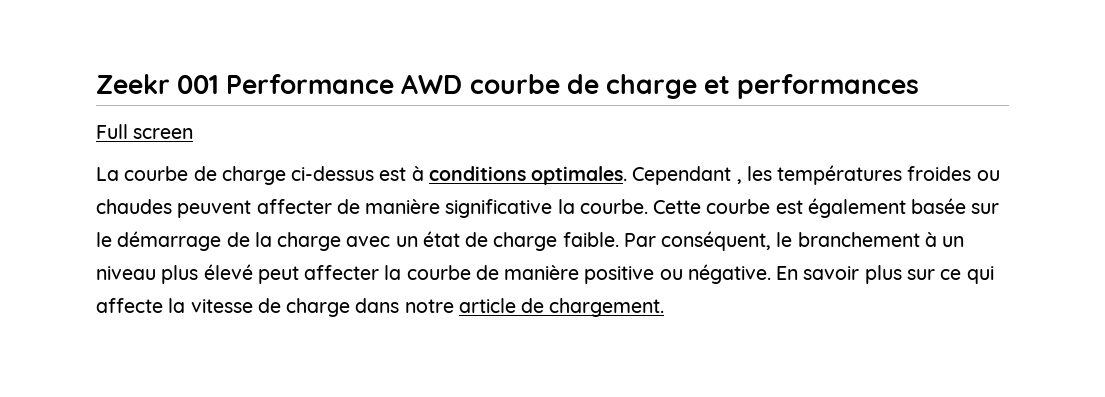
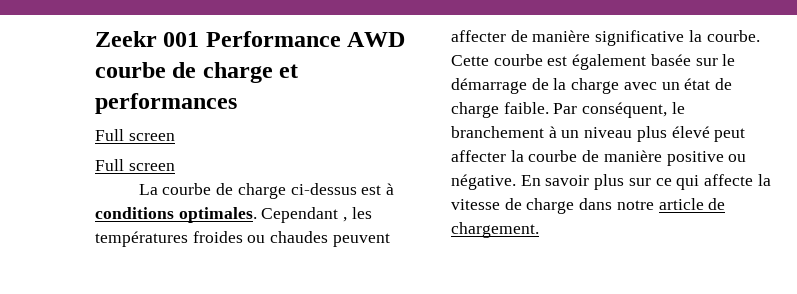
  Zeekr 001 Performance AWD courbe de charge et performances
+ Full screen

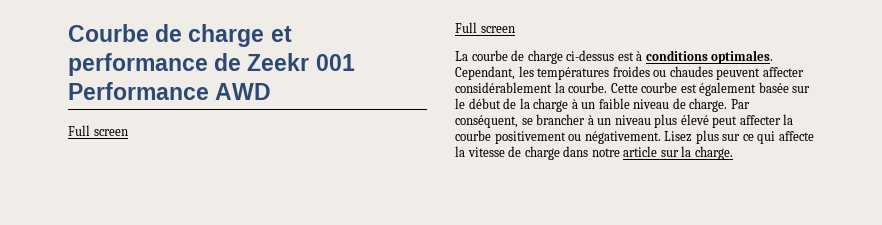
- Zeekr 001 Performance AWD courbe de charge et performances
+ Courbe de charge et performance de Zeekr 001 Performance AWD
- Cependant , les températures froides ou chaudes peuvent affecter de manière significative la courbe.
+ Cependant, les températures froides ou chaudes peuvent affecter considérablement la courbe.
- Cette courbe est également basée sur le démarrage de la charge avec un état de charge faible. Par conséquent, le branchement à un niveau plus élevé peut affecter la courbe de manière positive ou négative. En savoir plus sur ce qui affecte la vitesse de charge dans notre article de chargement.
+ Cette courbe est également basée sur le début de la charge à un faible niveau de charge. Par conséquent, se brancher à un niveau plus élevé peut affecter la courbe positivement ou négativement. Lisez plus sur ce qui affecte la vitesse de charge dans notre article sur la charge.

